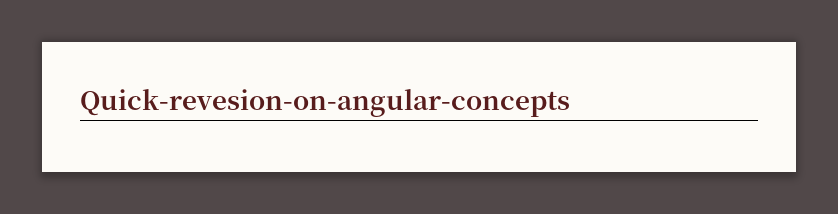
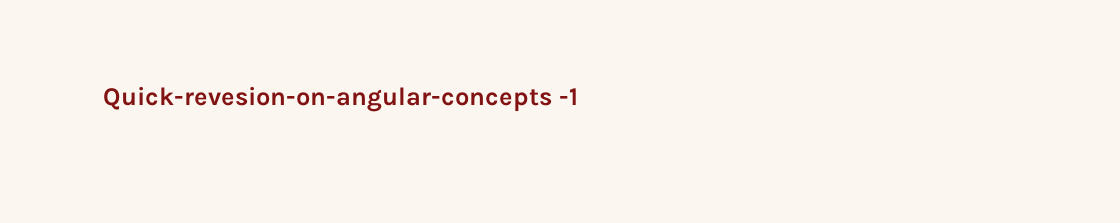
- Quick-revesion-on-angular-concepts
+ Quick-revesion-on-angular-concepts -1

